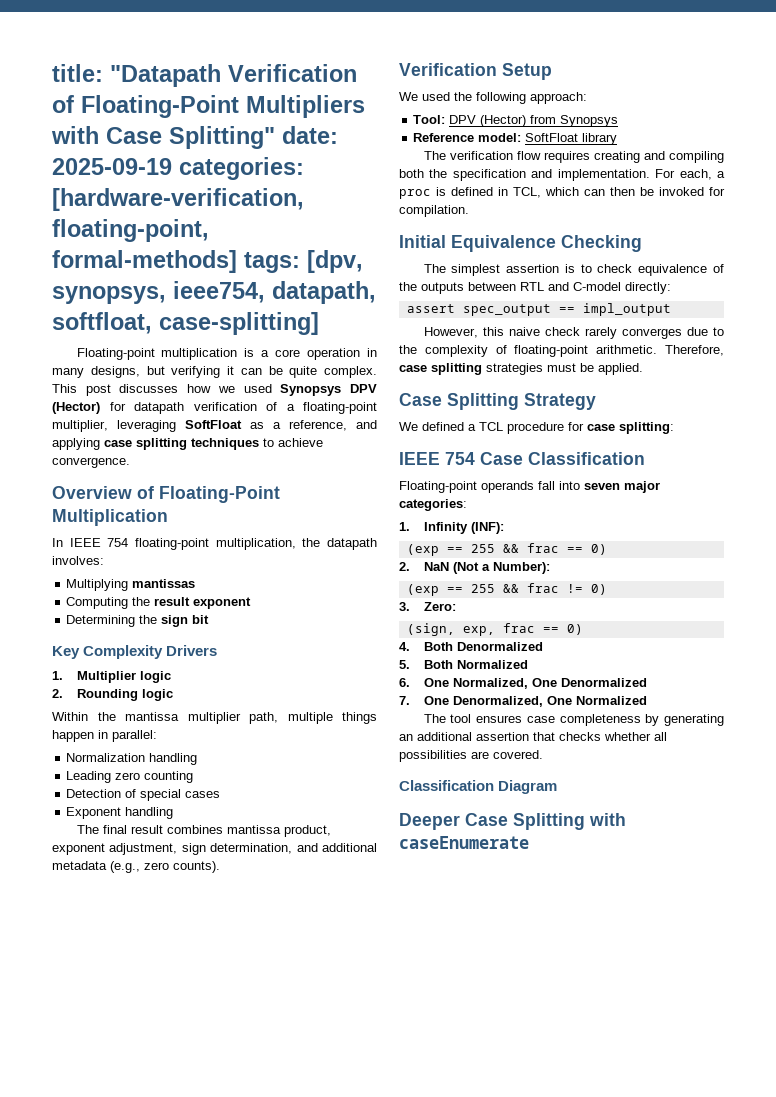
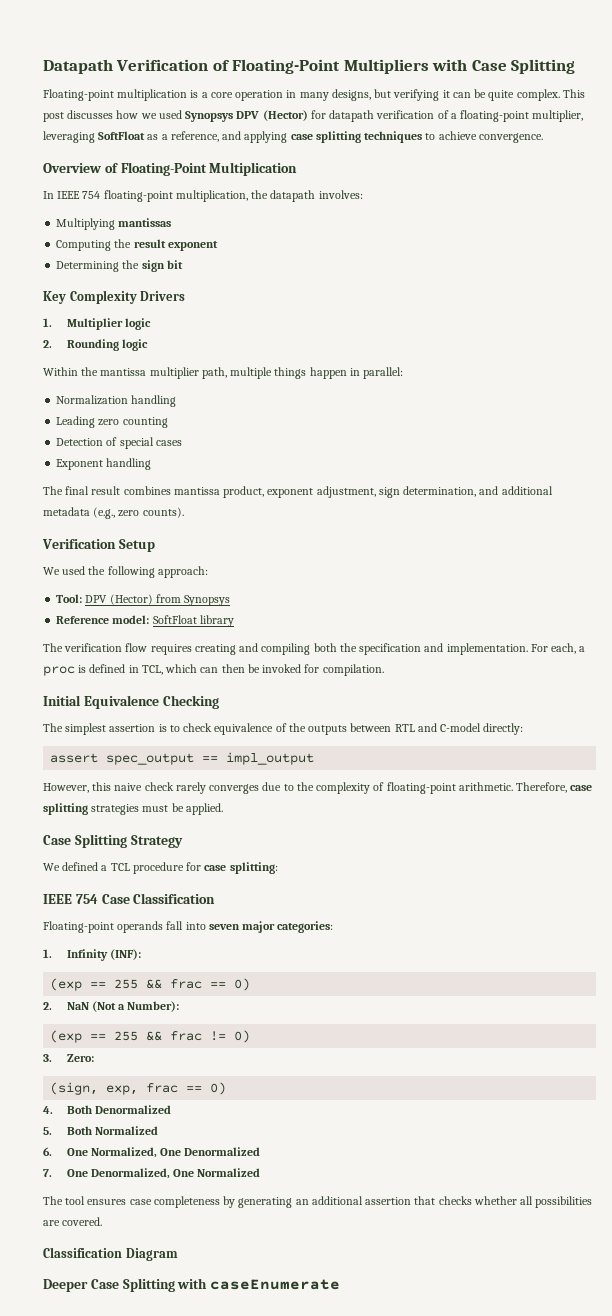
- title: "Datapath Verification of Floating-Point Multipliers with Case Splitting" date: 2025-09-19 categories: [hardware-verification, floating-point, formal-methods] tags: [dpv, synopsys, ieee754, datapath, softfloat, case-splitting]
+ Datapath Verification of Floating-Point Multipliers with Case Splitting

